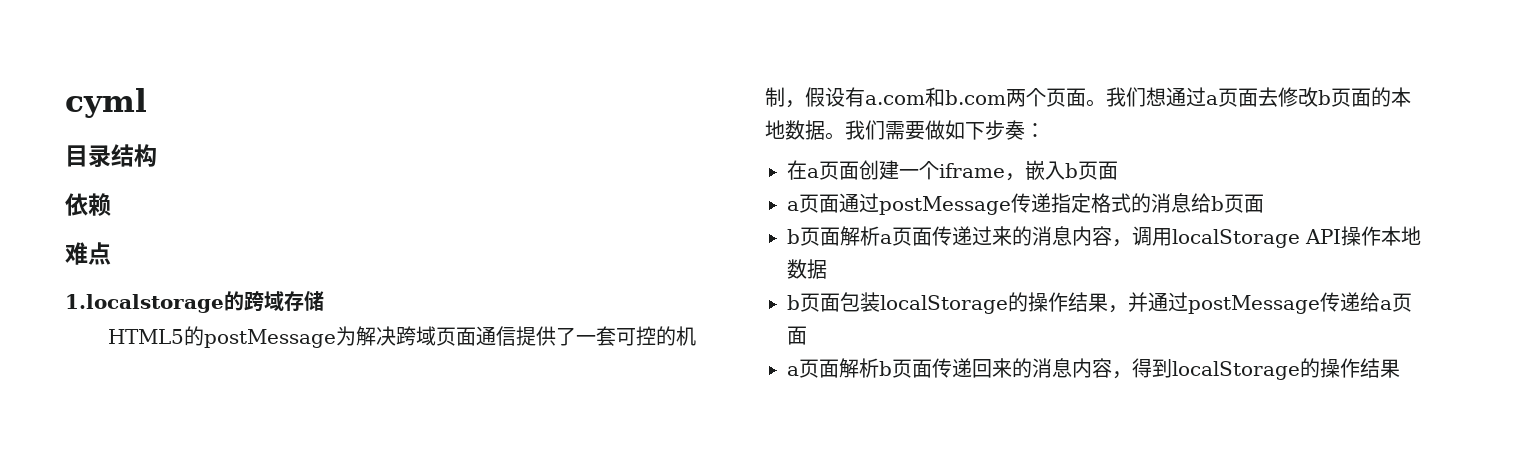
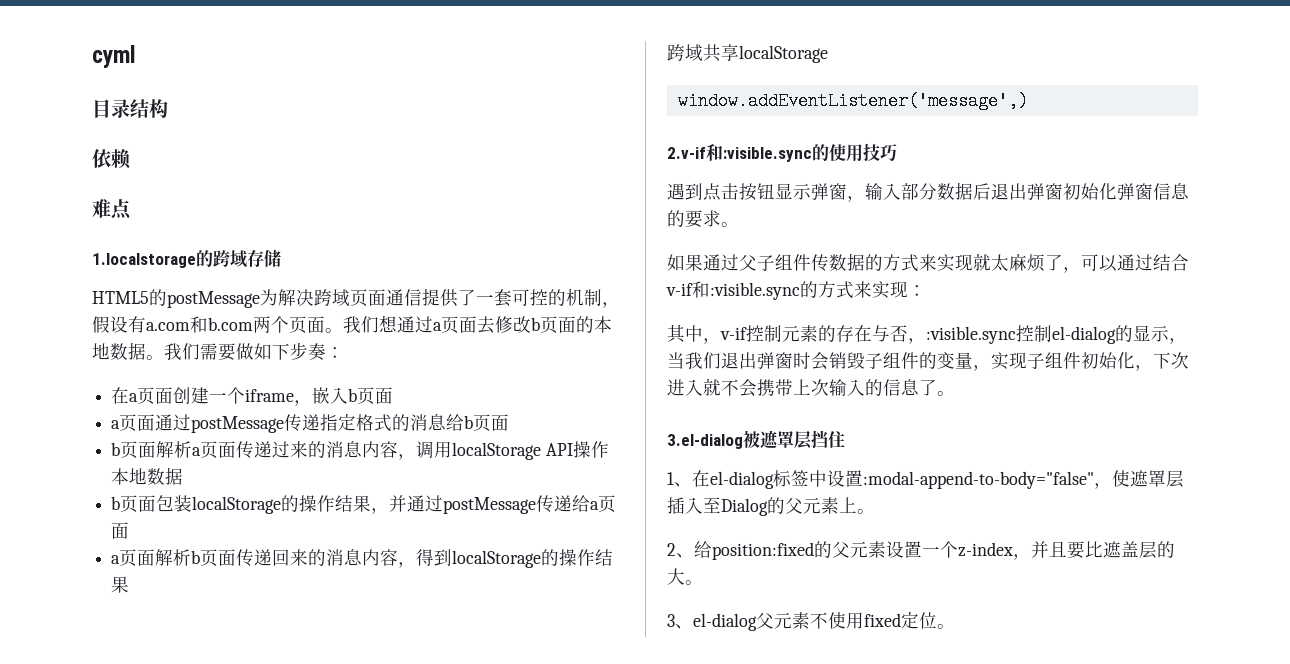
+ 跨域共享localStorage
+ window.addEventListener('message',)
+ 2.v-if和:visible.sync的使用技巧
+ 遇到点击按钮显示弹窗，输入部分数据后退出弹窗初始化弹窗信息的要求。
+ 如果通过父子组件传数据的方式来实现就太麻烦了，可以通过结合v-if和:visible.sync的方式来实现：
+ 其中，v-if控制元素的存在与否，:visible.sync控制el-dialog的显示，当我们退出弹窗时会销毁子组件的变量，实现子组件初始化，下次进入就不会携带上次输入的信息了。
+ 3.el-dialog被遮罩层挡住
+ 1、在el-dialog标签中设置:modal-append-to-body="false"，使遮罩层插入至Dialog的父元素上。
+ 2、给position:fixed的父元素设置一个z-index，并且要比遮盖层的大。
+ 3、el-dialog父元素不使用fixed定位。

